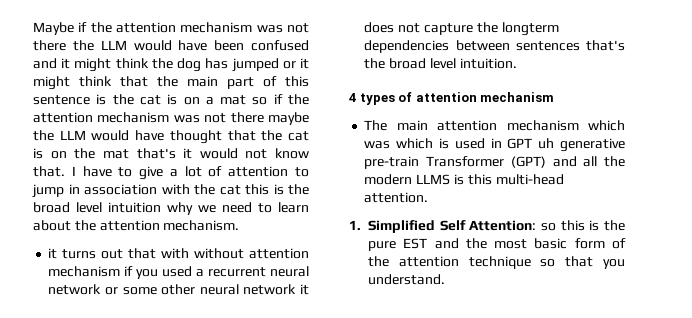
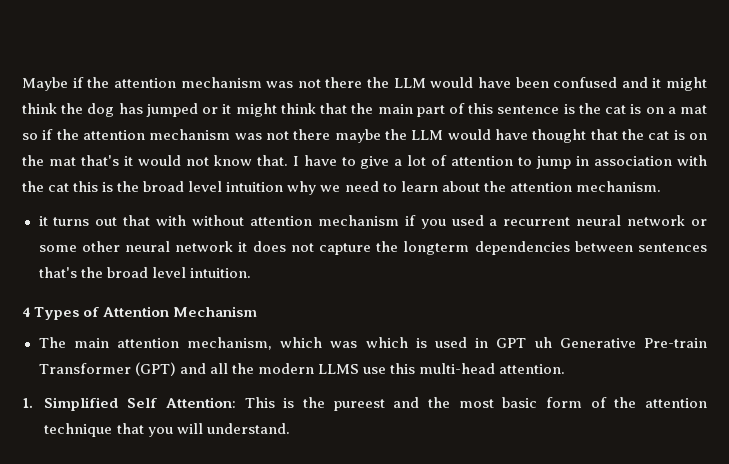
- 4 types of attention mechanism
+ 4 Types of Attention Mechanism
- The main attention mechanism which was which is used in GPT uh generative pre-train Transformer (GPT) and all the modern LLMS is this multi-head attention.
+ The main attention mechanism, which was which is used in GPT uh Generative Pre-train Transformer (GPT) and all the modern LLMS use this multi-head attention.
- 1. Simplified Self Attention: so this is the pure EST and the most basic form of the attention technique so that you understand.
+ 1. Simplified Self Attention: This is the pureest and the most basic form of the attention technique that you will understand.

